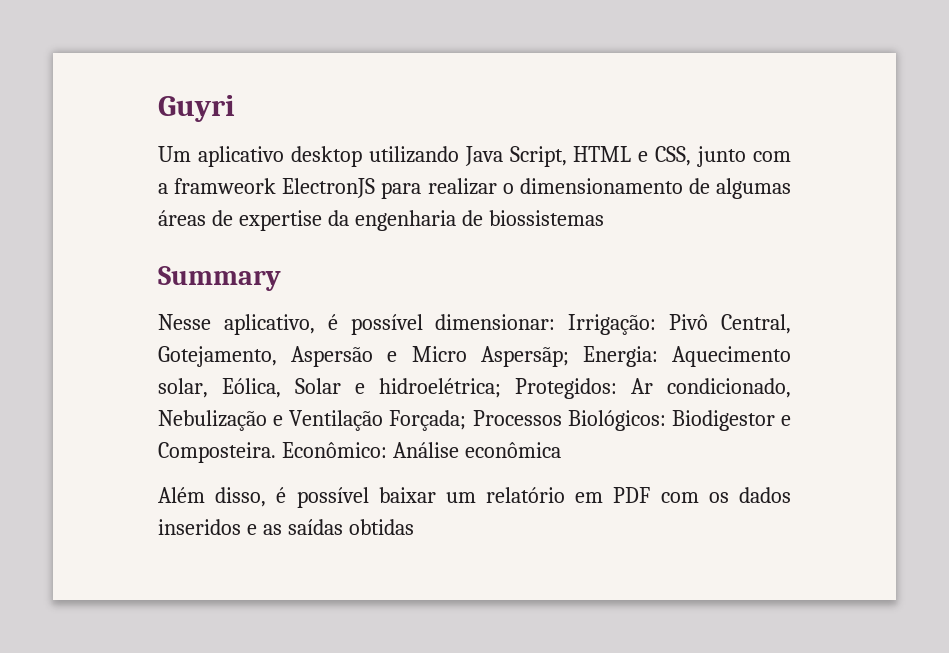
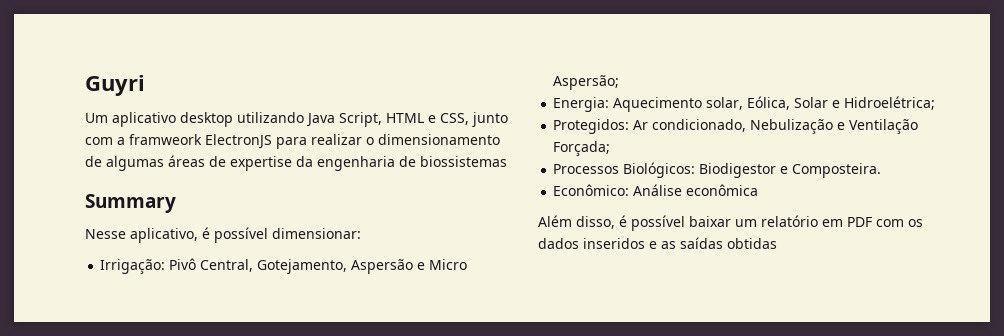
- Nesse aplicativo, é possível dimensionar: Irrigação: Pivô Central, Gotejamento, Aspersão e Micro Aspersãp; Energia: Aquecimento solar, Eólica, Solar e hidroelétrica; Protegidos: Ar condicionado, Nebulização e Ventilação Forçada; Processos Biológicos: Biodigestor e Composteira. Econômico: Análise econômica
+ Nesse aplicativo, é possível dimensionar:
+ Irrigação: Pivô Central, Gotejamento, Aspersão e Micro Aspersão;
+ Energia: Aquecimento solar, Eólica, Solar e Hidroelétrica;
+ Protegidos: Ar condicionado, Nebulização e Ventilação Forçada;
+ Processos Biológicos: Biodigestor e Composteira.
+ Econômico: Análise econômica

